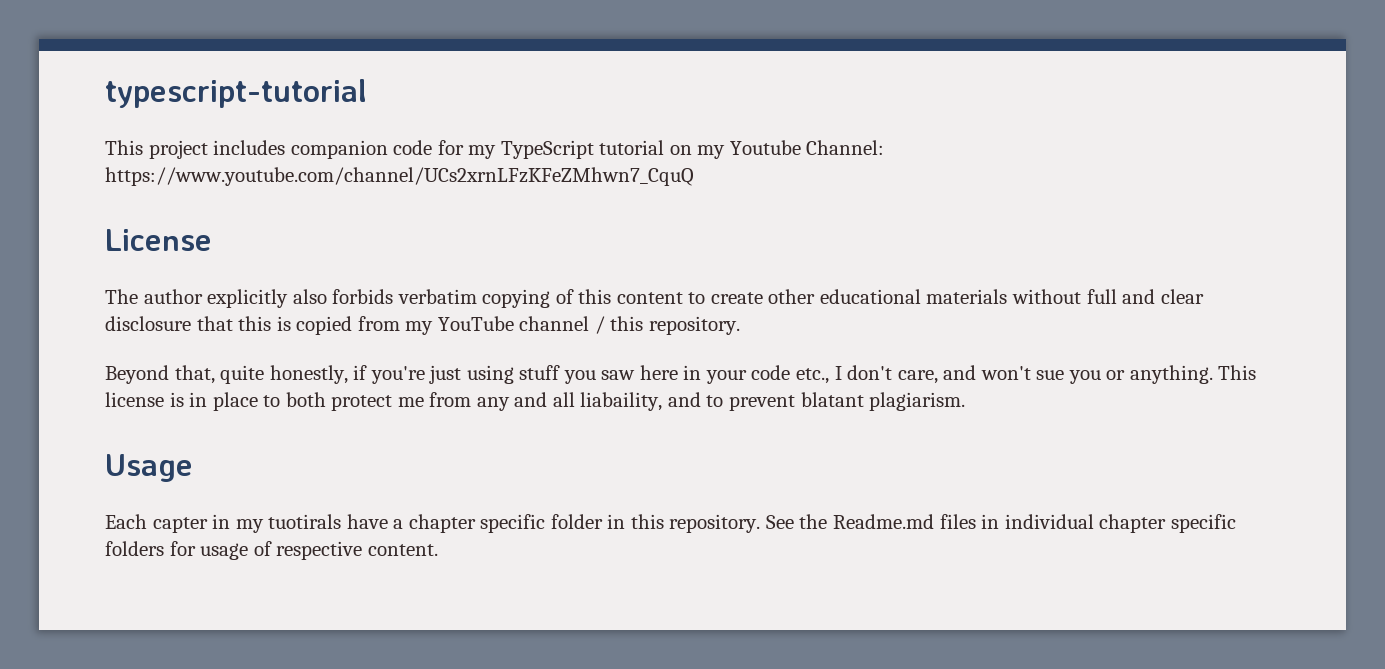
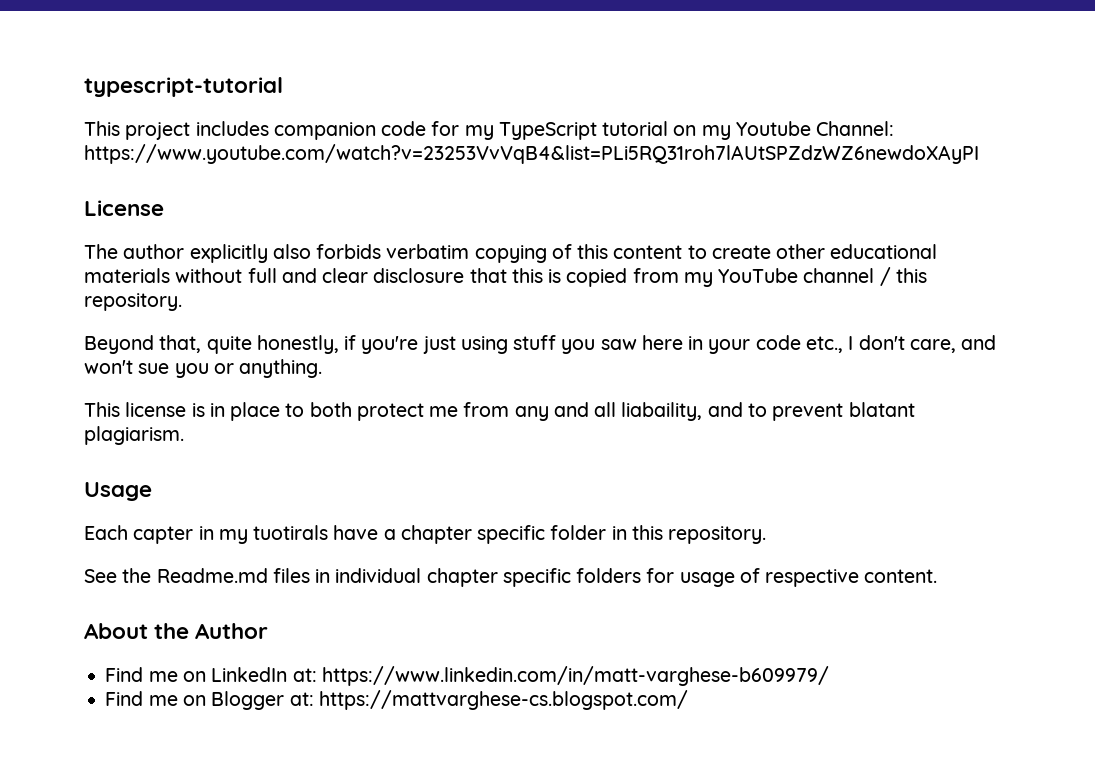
- This project includes companion code for my TypeScript tutorial on my Youtube Channel: https://www.youtube.com/channel/UCs2xrnLFzKFeZMhwn7_CquQ
+ This project includes companion code for my TypeScript tutorial on my Youtube Channel: https://www.youtube.com/watch?v=23253VvVqB4&list=PLi5RQ31roh7lAUtSPZdzWZ6newdoXAyPI
- Beyond that, quite honestly, if you're just using stuff you saw here in your code etc., I don't care, and won't sue you or anything. This license is in place to both protect me from any and all liabaility, and to prevent blatant plagiarism.
+ Beyond that, quite honestly, if you're just using stuff you saw here in your code etc., I don't care, and won't sue you or anything.
+ This license is in place to both protect me from any and all liabaility, and to prevent blatant plagiarism.
- Each capter in my tuotirals have a chapter specific folder in this repository. See the Readme.md files in individual chapter specific folders for usage of respective content.
+ Each capter in my tuotirals have a chapter specific folder in this repository.
+ See the Readme.md files in individual chapter specific folders for usage of respective content.
+ About the Author
+ Find me on LinkedIn at: https://www.linkedin.com/in/matt-varghese-b609979/
+ Find me on Blogger at: https://mattvarghese-cs.blogspot.com/

